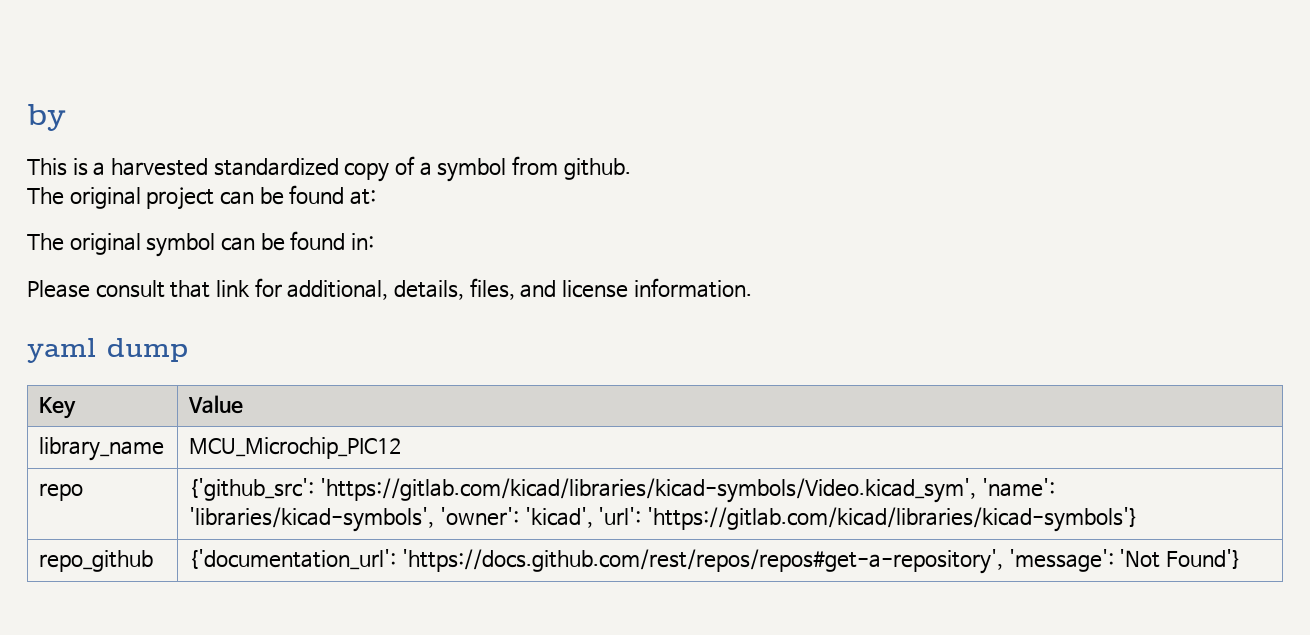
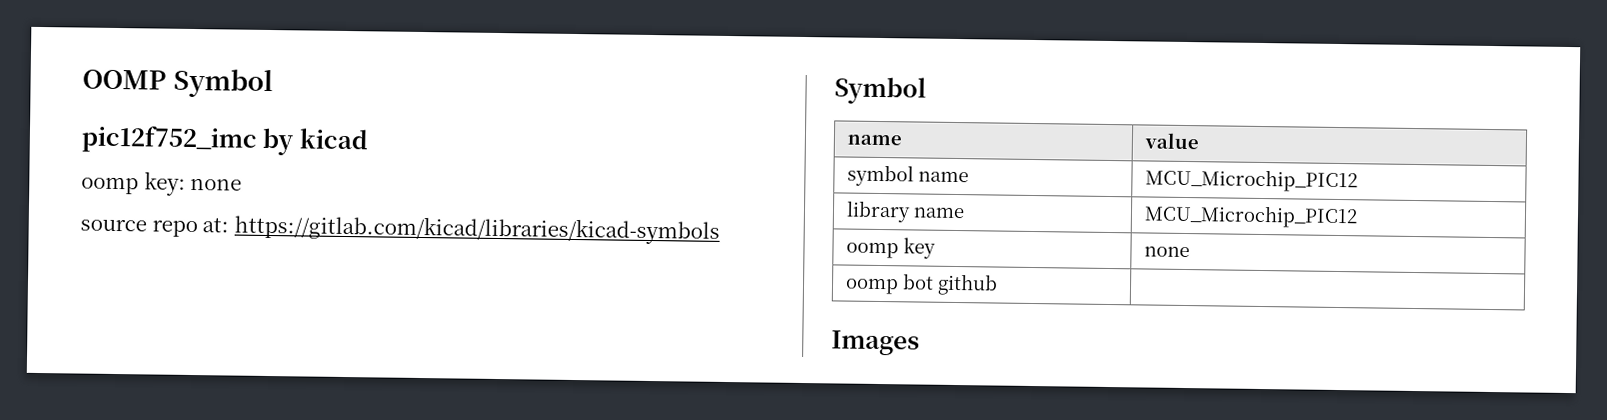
- by
- This is a harvested standardized copy of a symbol from github.
- The original project can be found at:
- The original symbol can be found in:
- Please consult that link for additional, details, files, and license information.
- yaml dump
- Key | Value
- library_name | MCU_Microchip_PIC12
- repo | {'github_src': 'https://gitlab.com/kicad/libraries/kicad-symbols/Video.kicad_sym', 'name': 'libraries/kicad-symbols', 'owner': 'kicad', 'url': 'https://gitlab.com/kicad/libraries/kicad-symbols'}
- repo_github | {'documentation_url': 'https://docs.github.com/rest/repos/repos#get-a-repository', 'message': 'Not Found'}
+ OOMP Symbol
+ pic12f752_imc by kicad
+ oomp key: none
+ source repo at: https://gitlab.com/kicad/libraries/kicad-symbols
+ Symbol
+ name | value
+ symbol name | MCU_Microchip_PIC12
+ library name | MCU_Microchip_PIC12
+ oomp key | none
+ oomp bot github |
+ Images

